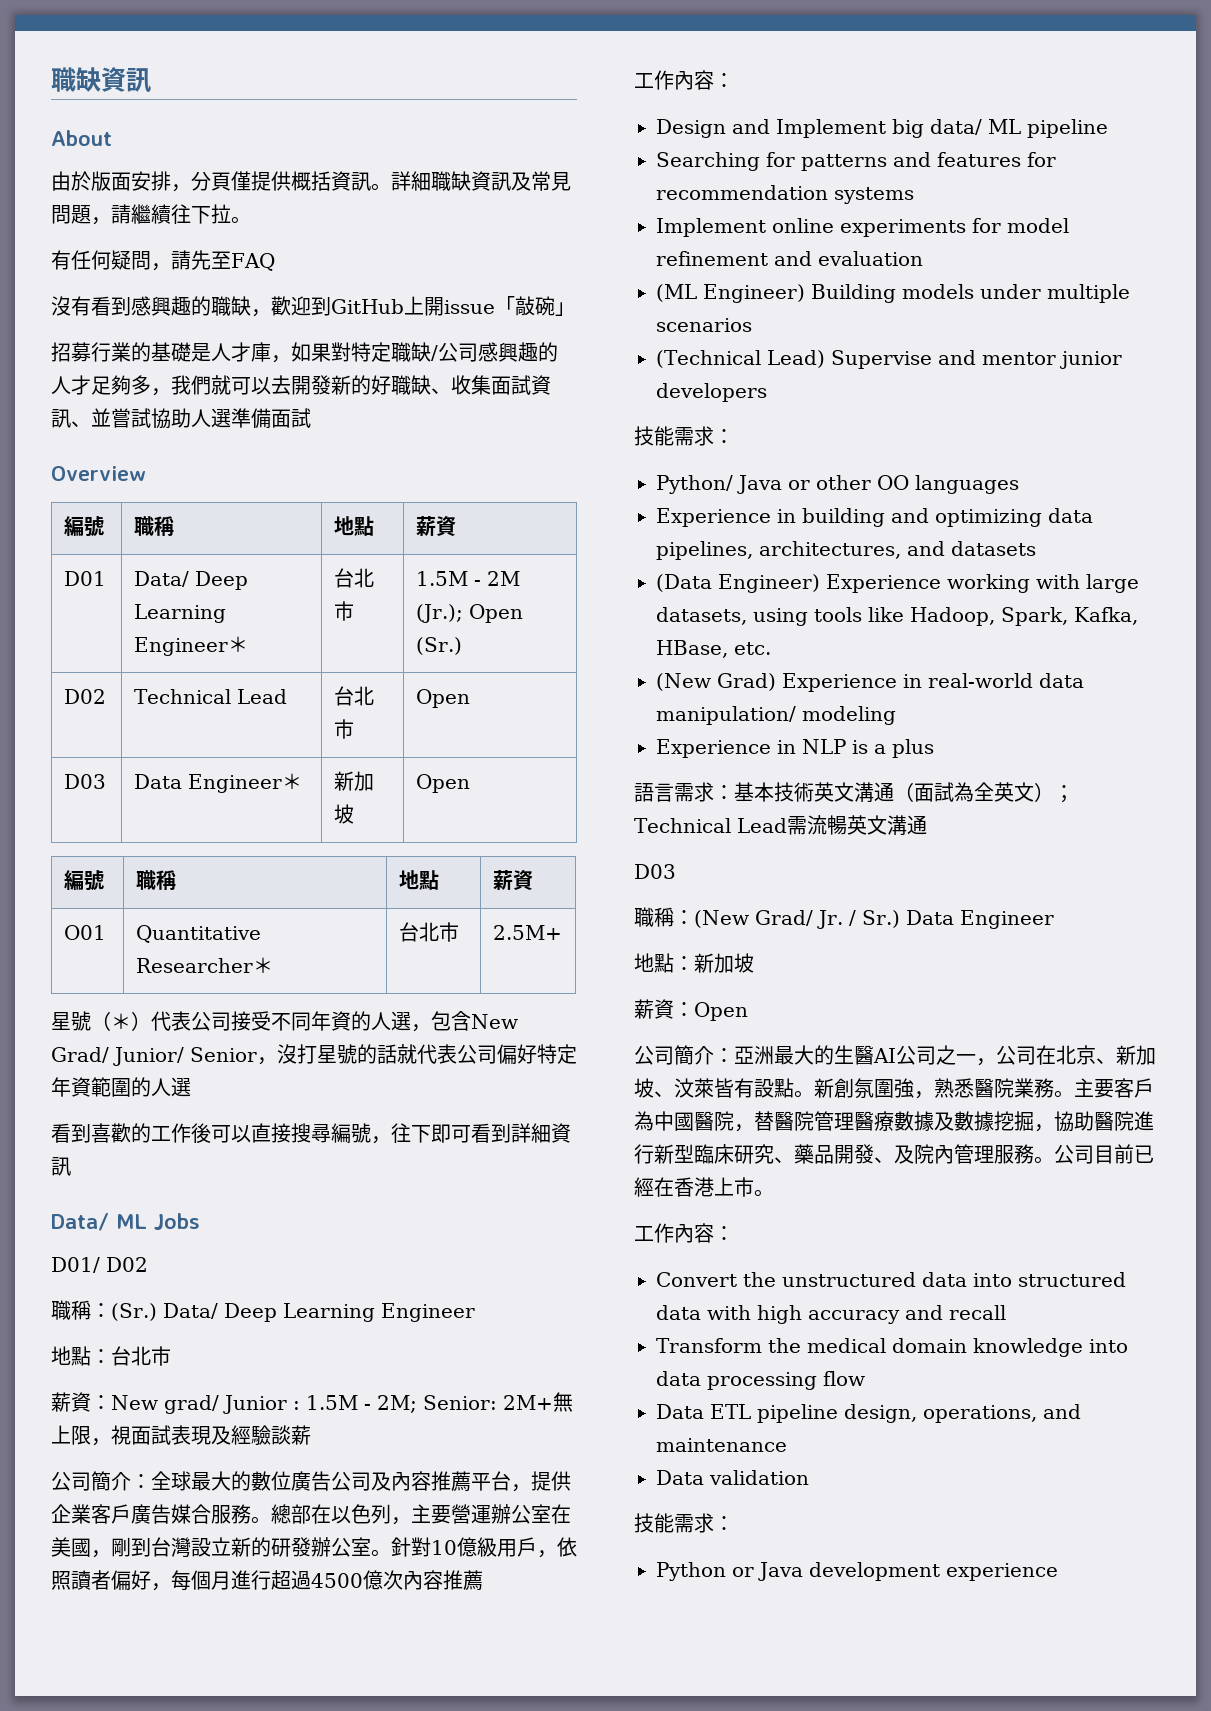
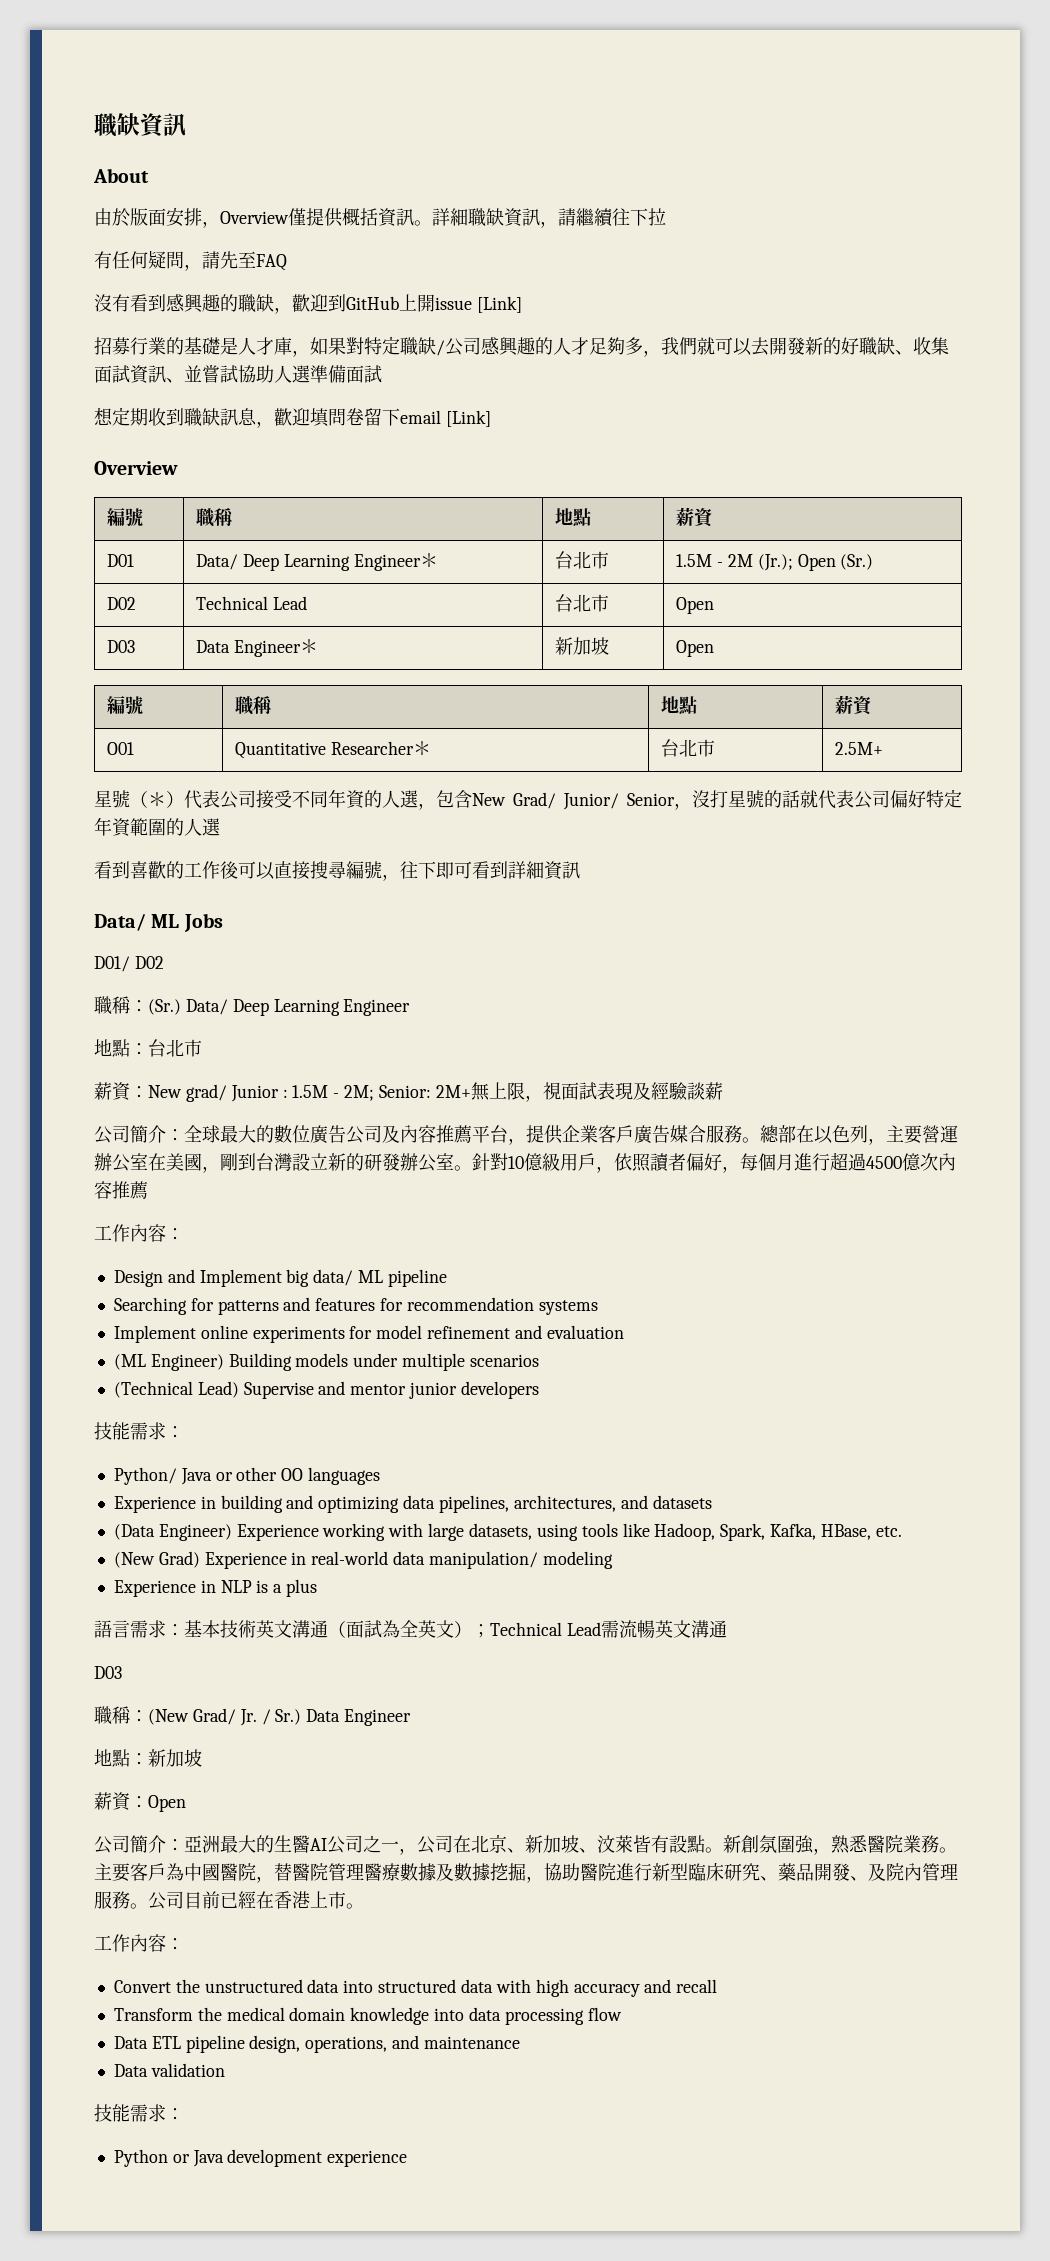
- 由於版面安排，分頁僅提供概括資訊。
+ 由於版面安排，Overview僅提供概括資訊。
- 詳細職缺資訊及常見問題，請繼續往下拉。
+ 詳細職缺資訊，請繼續往下拉
- 沒有看到感興趣的職缺，歡迎到GitHub上開issue「敲碗」
+ 沒有看到感興趣的職缺，歡迎到GitHub上開issue [Link]
+ 想定期收到職缺訊息，歡迎填問卷留下email [Link]

